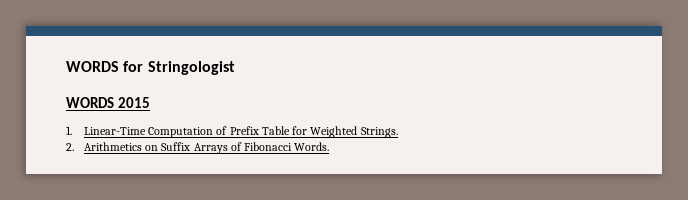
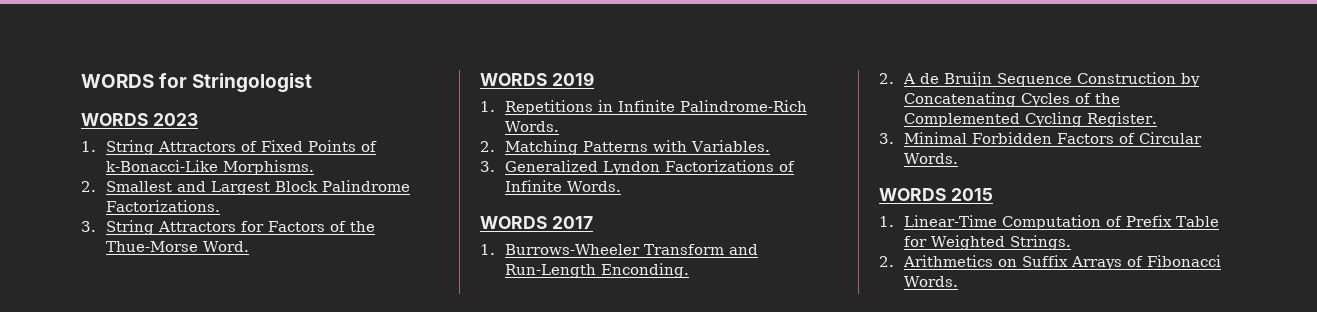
+ WORDS 2023
+ 1. String Attractors of Fixed Points of k-Bonacci-Like Morphisms.
+ 2. Smallest and Largest Block Palindrome Factorizations.
+ 3. String Attractors for Factors of the Thue-Morse Word.
+ WORDS 2019
+ 1. Repetitions in Infinite Palindrome-Rich Words.
+ 2. Matching Patterns with Variables.
+ 3. Generalized Lyndon Factorizations of Infinite Words.
+ WORDS 2017
+ 1. Burrows-Wheeler Transform and Run-Length Enconding.
+ 2. A de Bruijn Sequence Construction by Concatenating Cycles of the Complemented Cycling Register.
+ 3. Minimal Forbidden Factors of Circular Words.

